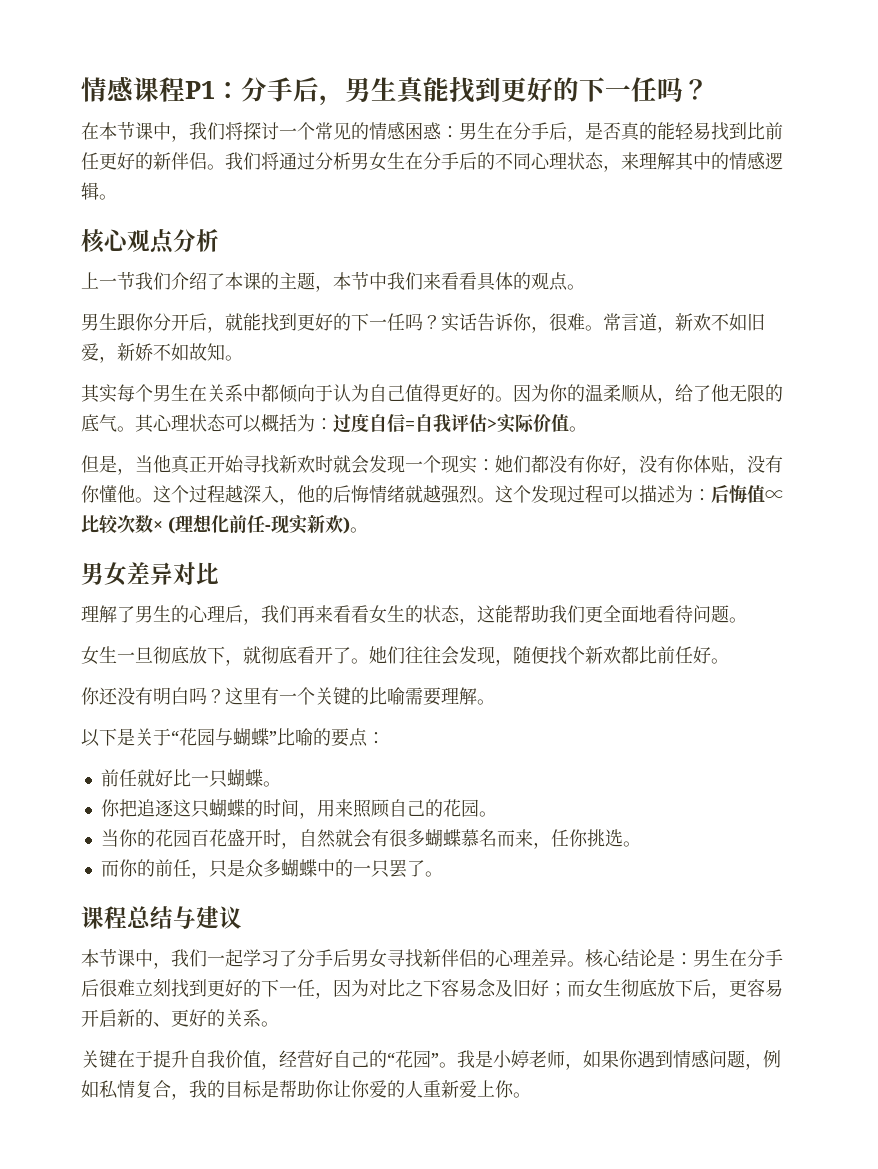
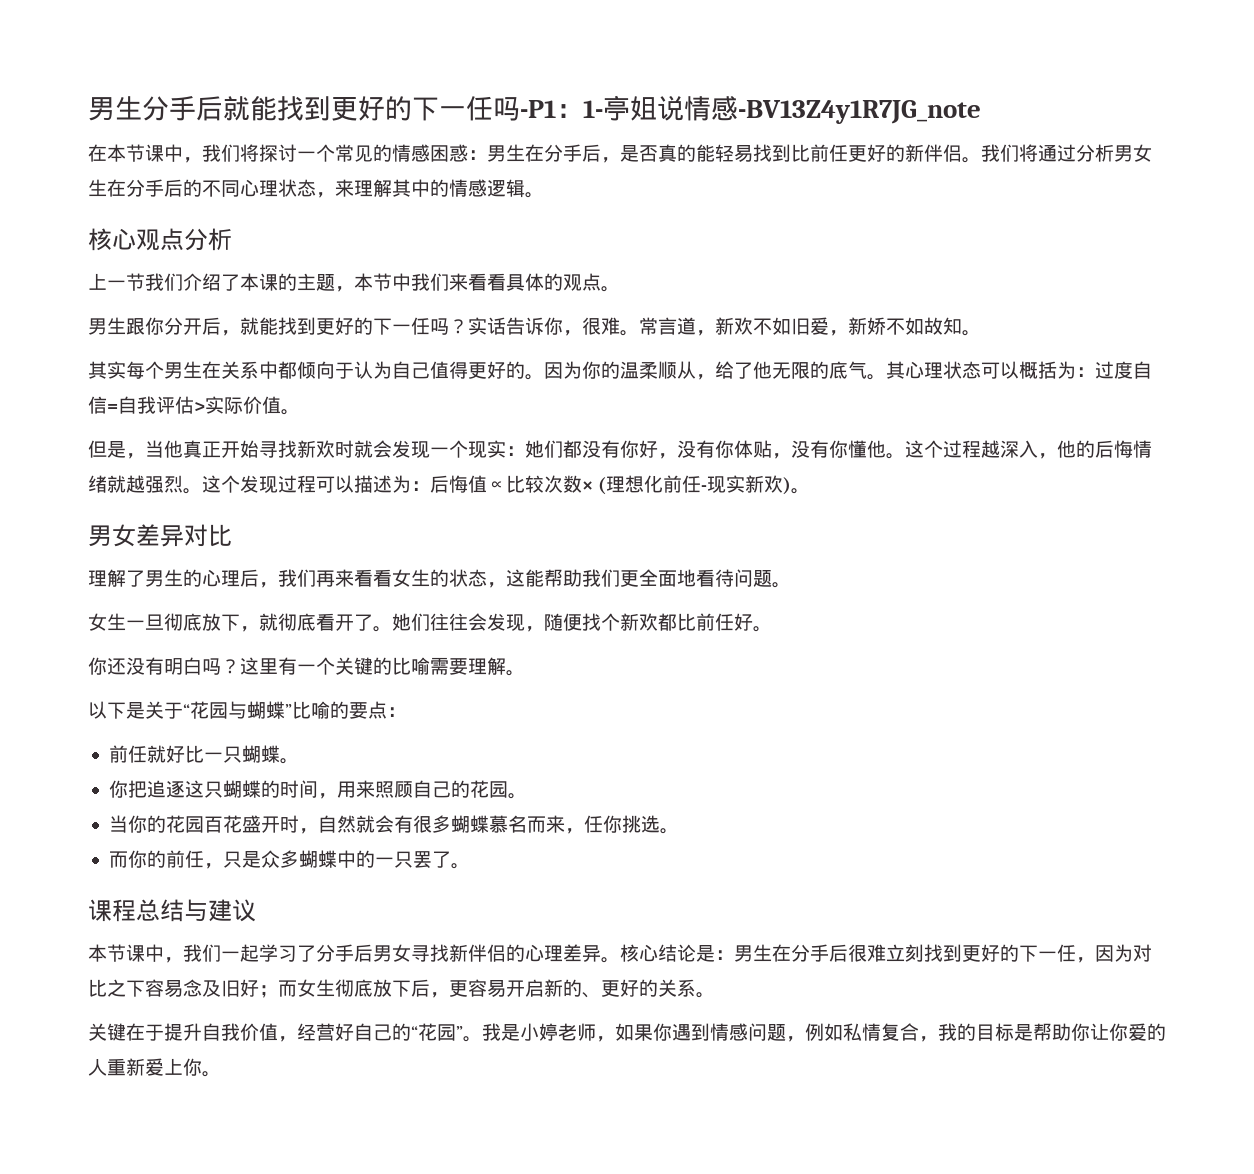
- 情感课程P1：分手后，男生真能找到更好的下一任吗？
+ 男生分手后就能找到更好的下一任吗-P1：1-亭姐说情感-BV13Z4y1R7JG_note

